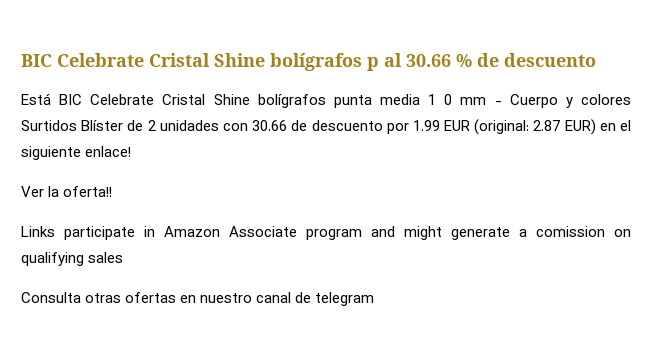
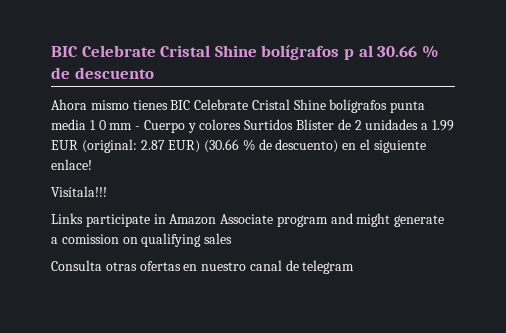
- Está BIC Celebrate Cristal Shine bolígrafos punta media 1 0 mm - Cuerpo y colores Surtidos Blíster de 2 unidades con 30.66 de descuento por 1.99 EUR (original: 2.87 EUR) en el siguiente enlace!
+ Ahora mismo tienes BIC Celebrate Cristal Shine bolígrafos punta media 1 0 mm - Cuerpo y colores Surtidos Blíster de 2 unidades a 1.99 EUR (original: 2.87 EUR) (30.66 % de descuento) en el siguiente enlace!
- Ver la oferta!!
+ Visítala!!!

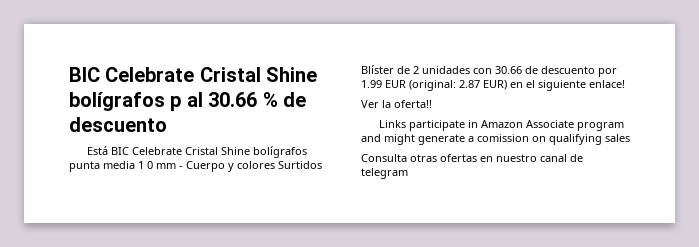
- Ahora mismo tienes BIC Celebrate Cristal Shine bolígrafos punta media 1 0 mm - Cuerpo y colores Surtidos Blíster de 2 unidades a 1.99 EUR (original: 2.87 EUR) (30.66 % de descuento) en el siguiente enlace!
+ Está BIC Celebrate Cristal Shine bolígrafos punta media 1 0 mm - Cuerpo y colores Surtidos Blíster de 2 unidades con 30.66 de descuento por 1.99 EUR (original: 2.87 EUR) en el siguiente enlace!
- Visítala!!!
+ Ver la oferta!!

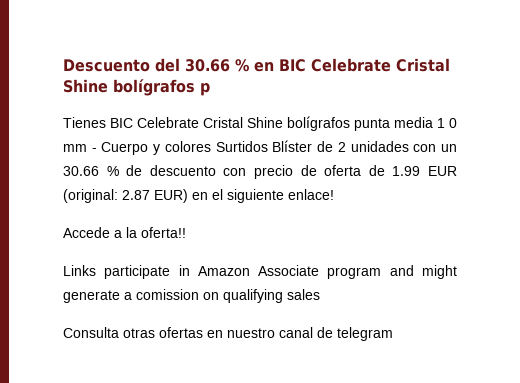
- BIC Celebrate Cristal Shine bolígrafos p al 30.66 % de descuento
- Está BIC Celebrate Cristal Shine bolígrafos punta media 1 0 mm - Cuerpo y colores Surtidos Blíster de 2 unidades con 30.66 de descuento por 1.99 EUR (original: 2.87 EUR) en el siguiente enlace!
+ Descuento del 30.66 % en BIC Celebrate Cristal Shine bolígrafos p
+ Tienes BIC Celebrate Cristal Shine bolígrafos punta media 1 0 mm - Cuerpo y colores Surtidos Blíster de 2 unidades con un 30.66 % de descuento con precio de oferta de 1.99 EUR (original: 2.87 EUR) en el siguiente enlace!
- Ver la oferta!!
+ Accede a la oferta!!

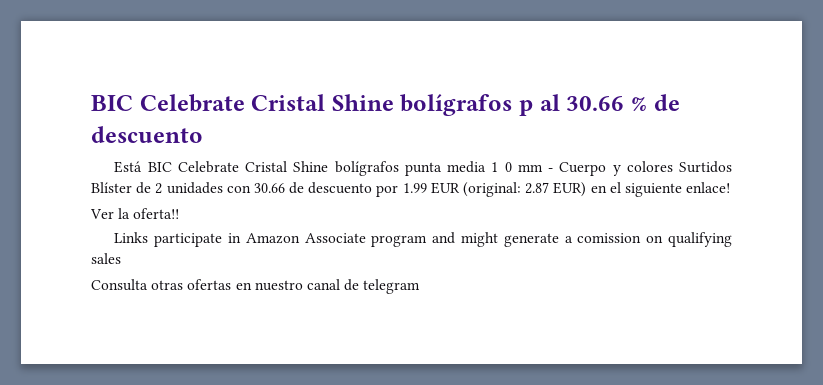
- Descuento del 30.66 % en BIC Celebrate Cristal Shine bolígrafos p
- Tienes BIC Celebrate Cristal Shine bolígrafos punta media 1 0 mm - Cuerpo y colores Surtidos Blíster de 2 unidades con un 30.66 % de descuento con precio de oferta de 1.99 EUR (original: 2.87 EUR) en el siguiente enlace!
+ BIC Celebrate Cristal Shine bolígrafos p al 30.66 % de descuento
+ Está BIC Celebrate Cristal Shine bolígrafos punta media 1 0 mm - Cuerpo y colores Surtidos Blíster de 2 unidades con 30.66 de descuento por 1.99 EUR (original: 2.87 EUR) en el siguiente enlace!
- Accede a la oferta!!
+ Ver la oferta!!

